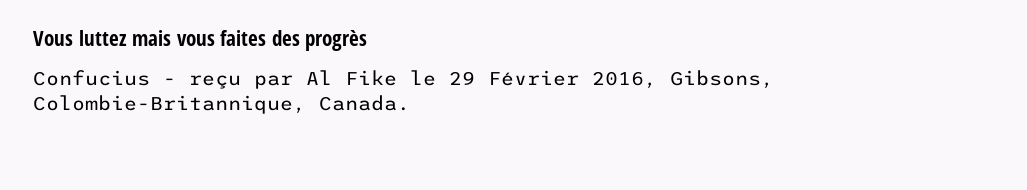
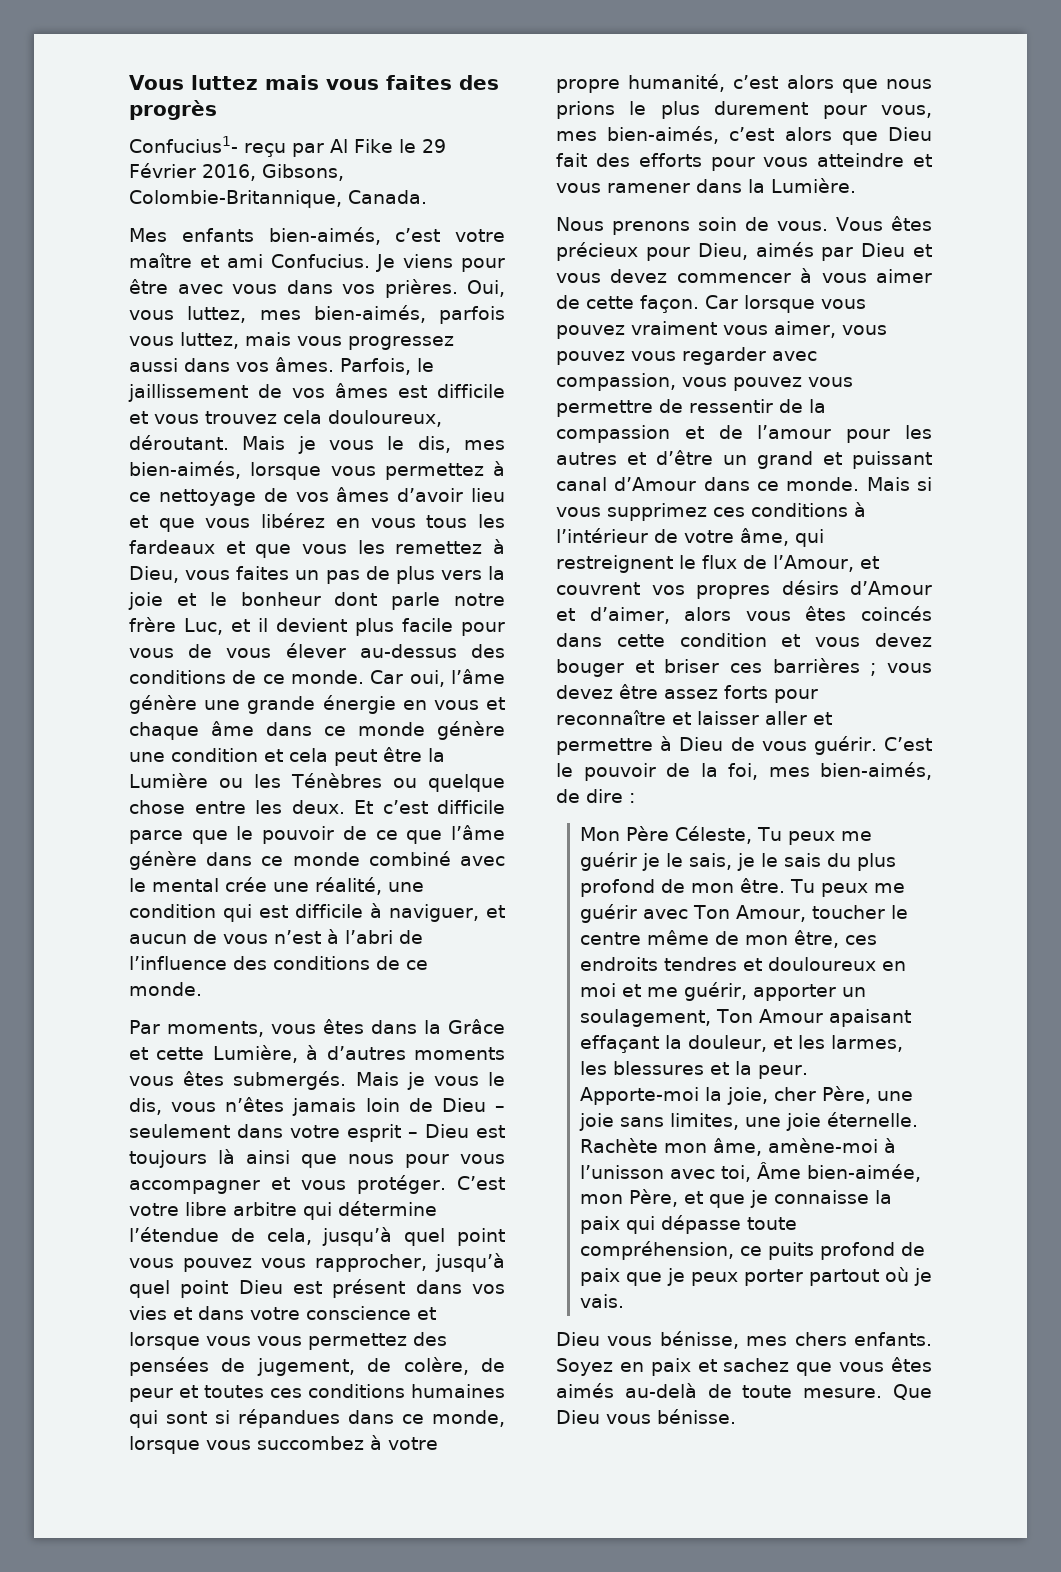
- Confucius - reçu par Al Fike le 29 Février 2016, Gibsons, Colombie-Britannique, Canada.
+ Confucius1- reçu par Al Fike le 29 Février 2016, Gibsons, Colombie-Britannique, Canada.
+ Mes enfants bien-aimés, c’est votre maître et ami Confucius. Je viens pour être avec vous dans vos prières. Oui, vous luttez, mes bien-aimés, parfois vous luttez, mais vous progressez aussi dans vos âmes. Parfois, le jaillissement de vos âmes est difficile et vous trouvez cela douloureux, déroutant. Mais je vous le dis, mes bien-aimés, lorsque vous permettez à ce nettoyage de vos âmes d’avoir lieu et que vous libérez en vous tous les fardeaux et que vous les remettez à Dieu, vous faites un pas de plus vers la joie et le bonheur dont parle notre frère Luc, et il devient plus facile pour vous de vous élever au-dessus des conditions de ce monde. Car oui, l’âme génère une grande énergie en vous et chaque âme dans ce monde génère une condition et cela peut être la Lumière ou les Ténèbres ou quelque chose entre les deux. Et c’est difficile parce que le pouvoir de ce que l’âme génère dans ce monde combiné avec le mental crée une réalité, une condition qui est difficile à naviguer, et aucun de vous n’est à l’abri de l’influence des conditions de ce monde.
+ Par moments, vous êtes dans la Grâce et cette Lumière, à d’autres moments vous êtes submergés. Mais je vous le dis, vous n’êtes jamais loin de Dieu – seulement dans votre esprit – Dieu est toujours là ainsi que nous pour vous accompagner et vous protéger. C’est votre libre arbitre qui détermine l’étendue de cela, jusqu’à quel point vous pouvez vous rapprocher, jusqu’à quel point Dieu est présent dans vos vies et dans votre conscience et lorsque vous vous permettez des pensées de jugement, de colère, de peur et toutes ces conditions humaines qui sont si répandues dans ce monde, lorsque vous succombez à votre propre humanité, c’est alors que nous prions le plus durement pour vous, mes bien-aimés, c’est alors que Dieu fait des efforts pour vous atteindre et vous ramener dans la Lumière.
+ Nous prenons soin de vous. Vous êtes précieux pour Dieu, aimés par Dieu et vous devez commencer à vous aimer de cette façon. Car lorsque vous pouvez vraiment vous aimer, vous pouvez vous regarder avec compassion, vous pouvez vous permettre de ressentir de la compassion et de l’amour pour les autres et d’être un grand et puissant canal d’Amour dans ce monde. Mais si vous supprimez ces conditions à l’intérieur de votre âme, qui restreignent le flux de l’Amour, et couvrent vos propres désirs d’Amour et d’aimer, alors vous êtes coincés dans cette condition et vous devez bouger et briser ces barrières ; vous devez être assez forts pour reconnaître et laisser aller et permettre à Dieu de vous guérir. C’est le pouvoir de la foi, mes bien-aimés, de dire :
+ Mon Père Céleste, Tu peux me guérir je le sais, je le sais du plus profond de mon être. Tu peux me guérir avec Ton Amour, toucher le centre même de mon être, ces endroits tendres et douloureux en moi et me guérir, apporter un soulagement, Ton Amour apaisant effaçant la douleur, et les larmes, les blessures et la peur. Apporte-moi la joie, cher Père, une joie sans limites, une joie éternelle. Rachète mon âme, amène-moi à l’unisson avec toi, Âme bien-aimée, mon Père, et que je connaisse la paix qui dépasse toute compréhension, ce puits profond de paix que je peux porter partout où je vais.
+ Dieu vous bénisse, mes chers enfants. Soyez en paix et sachez que vous êtes aimés au-delà de toute mesure. Que Dieu vous bénisse.

